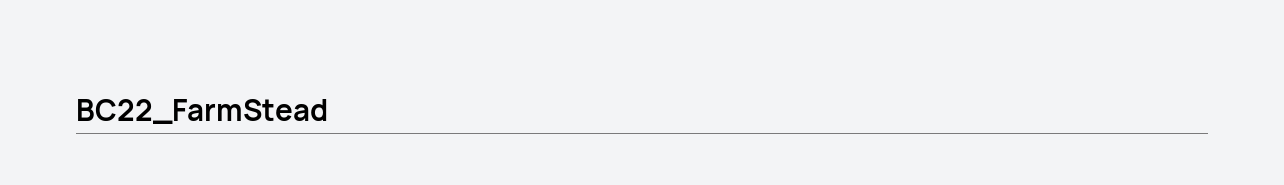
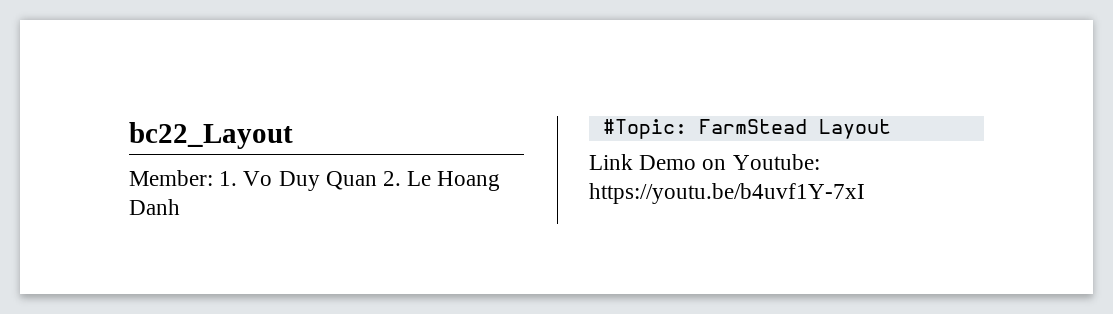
- BC22_FarmStead
+ bc22_Layout
+ Member: 1. Vo Duy Quan 2. Le Hoang Danh
+ #Topic: FarmStead Layout
+ Link Demo on Youtube: https://youtu.be/b4uvf1Y-7xI

